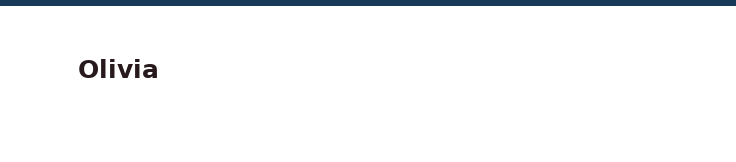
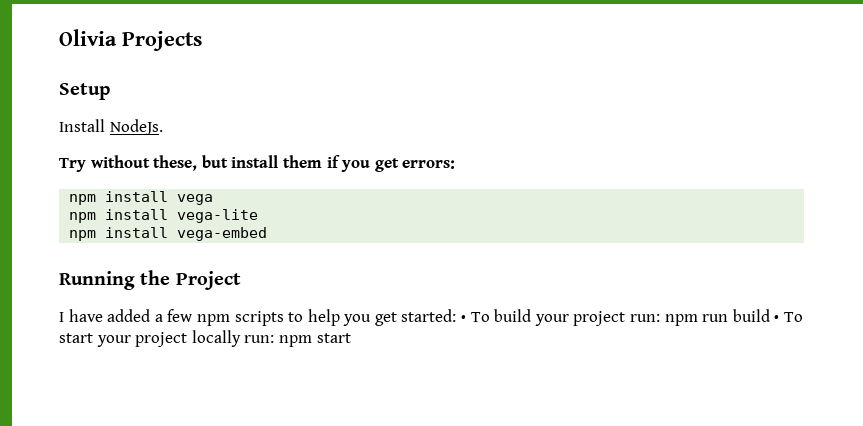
- Olivia
+ Olivia Projects
+ Setup
+ Install NodeJs.
+ Try without these, but install them if you get errors:
+ npm install vega
+ npm install vega-lite
+ npm install vega-embed
+ Running the Project
+ I have added a few npm scripts to help you get started: • To build your project run: npm run build • To start your project locally run: npm start

